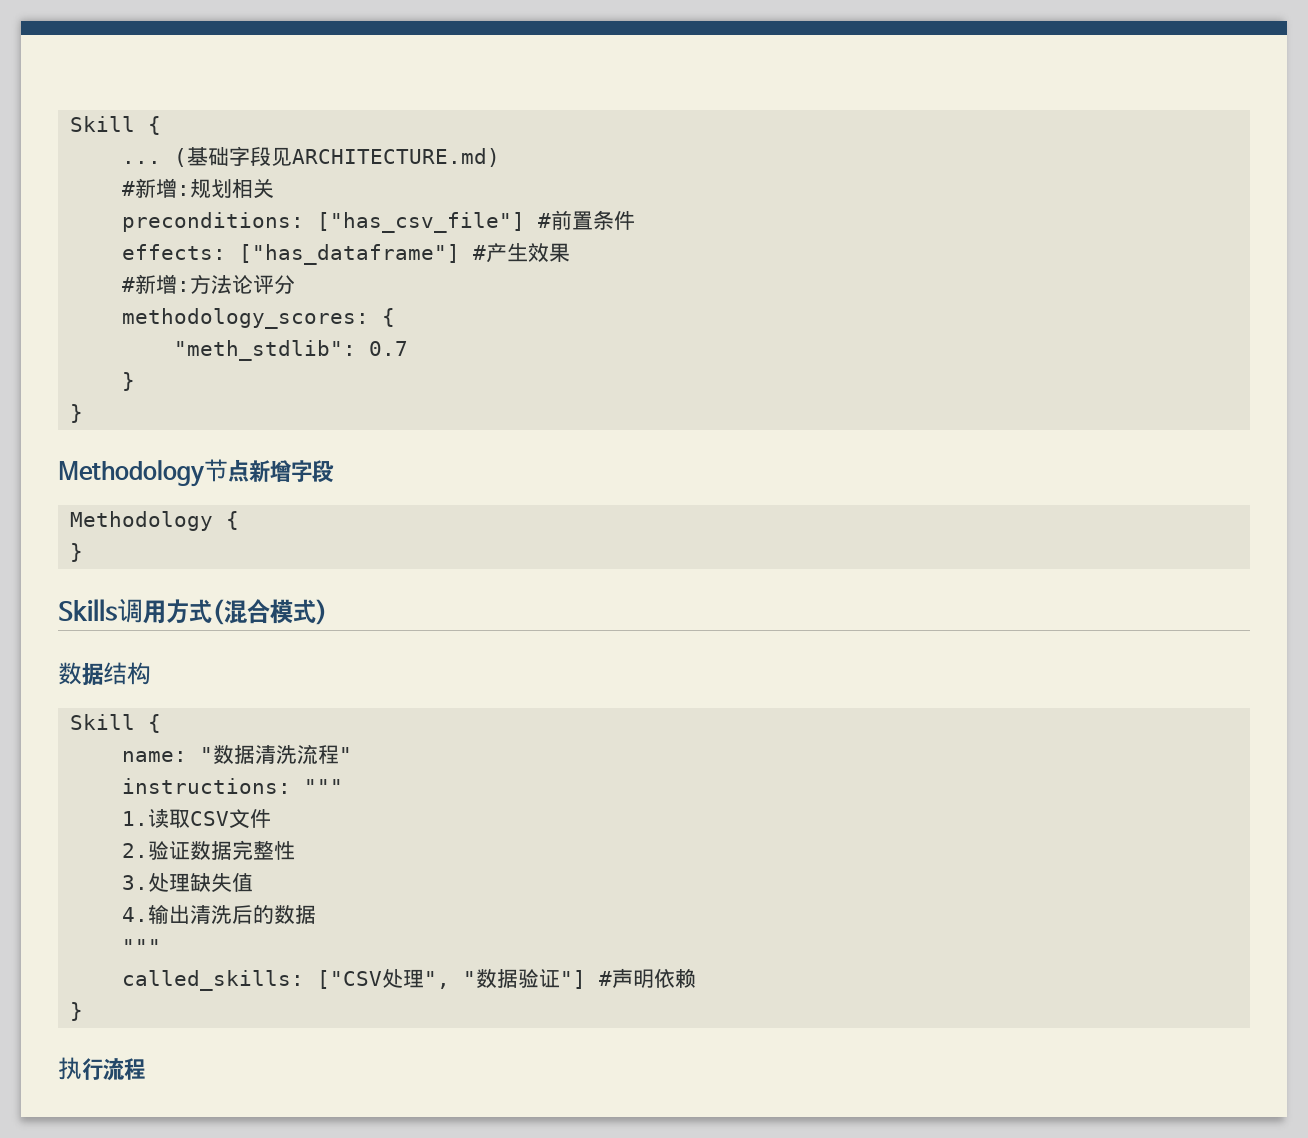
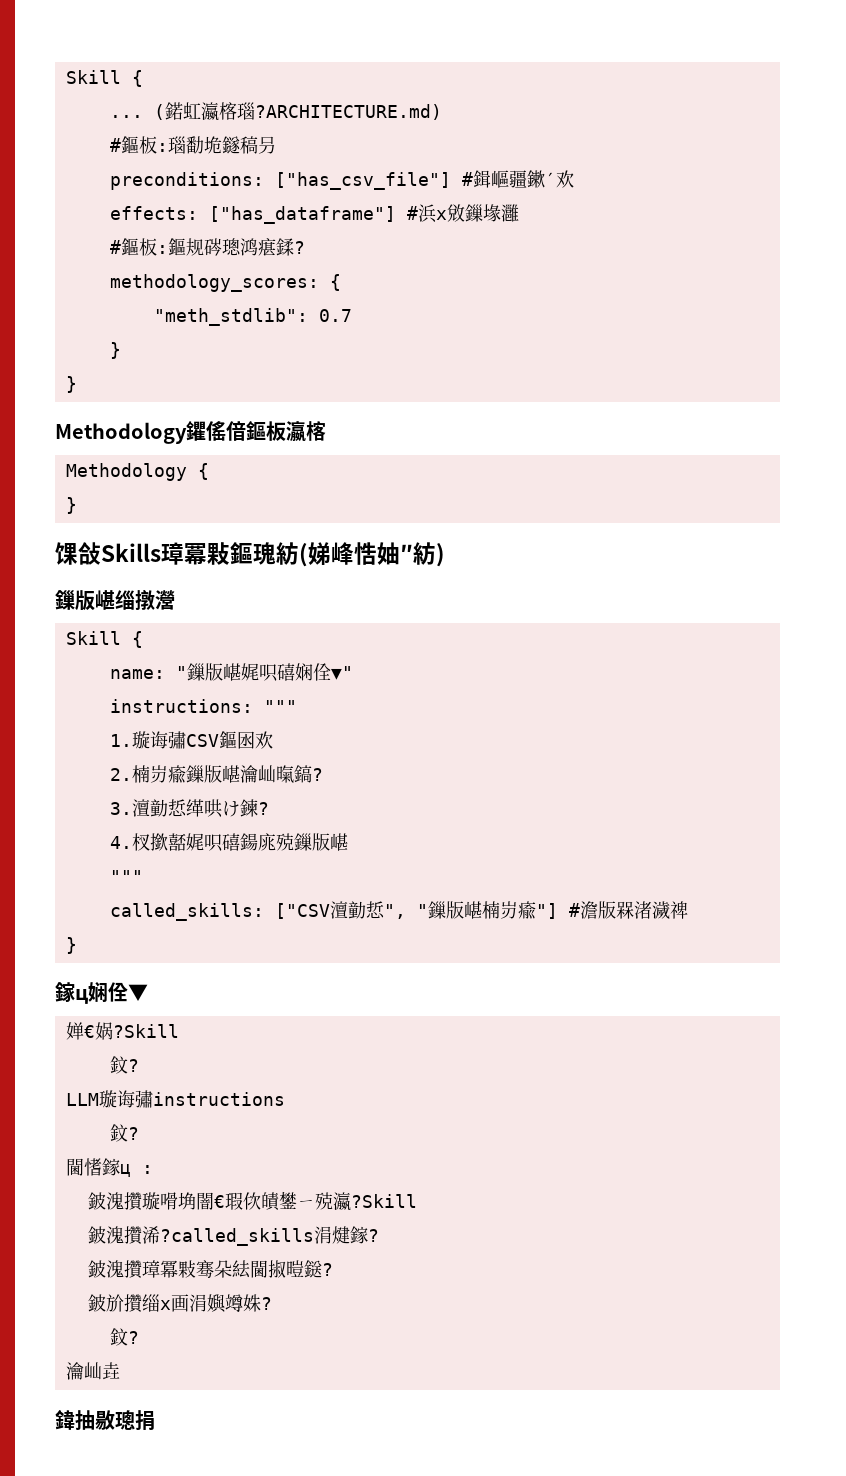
- (基础字段见ARCHITECTURE.md)
- #新增:规划相关
+ (鍩虹瀛楁瑙?ARCHITECTURE.md)
+ #鏂板:瑙勫垝鐩稿叧
- preconditions: ["has_csv_file"] #前置条件
+ preconditions: ["has_csv_file"] #鍓嶇疆鏉′欢
- effects: ["has_dataframe"] #产生效果
- #新增:方法论评分
+ effects: ["has_dataframe"] #浜х敓鏁堟灉
+ #鏂板:鏂规硶璁鸿瘎鍒?
- Methodology节点新增字段
+ Methodology鑺傜偣鏂板瀛楁
- Skills调用方式(混合模式)
- 数据结构
+ 馃敆Skills璋冪敤鏂瑰紡(娣峰悎妯″紡)
+ 鏁版嵁缁撴瀯
  Skill {
- name: "数据清洗流程"
+ name: "鏁版嵁娓呮礂娴佺▼"
  instructions: """
- 1.读取CSV文件
- 2.验证数据完整性
- 3.处理缺失值
- 4.输出清洗后的数据
+ 1.璇诲彇CSV鏂囦欢
+ 2.楠岃瘉鏁版嵁瀹屾暣鎬?
+ 3.澶勭悊缂哄け鍊?
+ 4.杈撳嚭娓呮礂鍚庣殑鏁版嵁
- called_skills: ["CSV处理", "数据验证"] #声明依赖
+ called_skills: ["CSV澶勭悊", "鏁版嵁楠岃瘉"] #澹版槑渚濊禆
  }
- 执行流程
+ 鎵ц娴佺▼
+ 婵€娲?Skill
+ 鈫?
+ LLM璇诲彇instructions
+ 鈫?
+ 閫愭鎵ц :
+ 鈹溾攢璇嗗埆闇€瑕佽皟鐢ㄧ殑瀛?Skill
+ 鈹溾攢浠?called_skills涓煡鎵?
+ 鈹溾攢璋冪敤骞朵紶閫掓暟鎹?
+ 鈹斺攢缁х画涓嬩竴姝?
+ 鈫?
+ 瀹屾垚
+ 鍏抽敭璁捐

